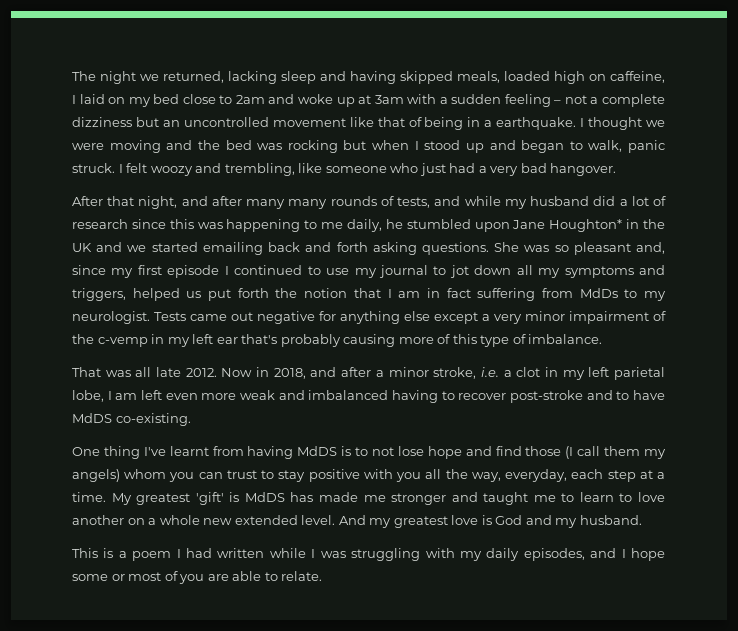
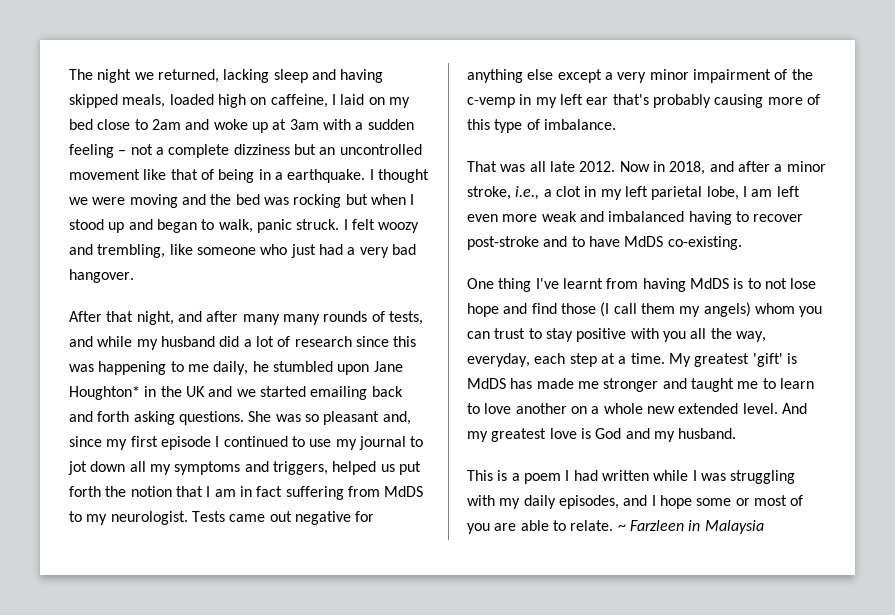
- She was so pleasant and, since my first episode I continued to use my journal to jot down all my symptoms and triggers, helped us put forth the notion that I am in fact suffering from MdDs to my neurologist.
+ She was so pleasant and, since my first episode I continued to use my journal to jot down all my symptoms and triggers, helped us put forth the notion that I am in fact suffering from MdDS to my neurologist.
- Now in 2018, and after a minor stroke, i.e. a clot in my left parietal lobe, I am left even more weak and imbalanced having to recover post-stroke and to have MdDS co-existing.
+ Now in 2018, and after a minor stroke, i.e., a clot in my left parietal lobe, I am left even more weak and imbalanced having to recover post-stroke and to have MdDS co-existing.
+ ~ Farzleen in Malaysia

